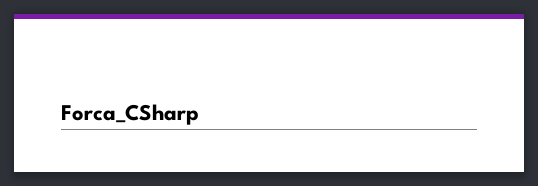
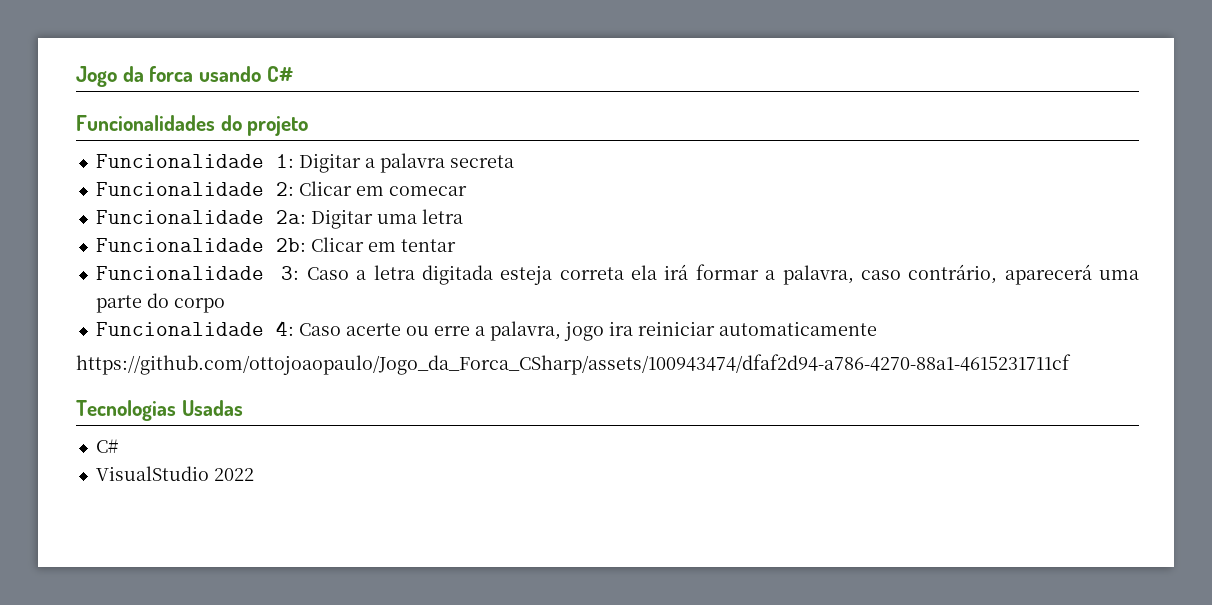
- Forca_CSharp
+ Jogo da forca usando C#
+ Funcionalidades do projeto
+ Funcionalidade 1: Digitar a palavra secreta
+ Funcionalidade 2: Clicar em comecar
+ Funcionalidade 2a: Digitar uma letra
+ Funcionalidade 2b: Clicar em tentar
+ Funcionalidade 3: Caso a letra digitada esteja correta ela irá formar a palavra, caso contrário, aparecerá uma parte do corpo
+ Funcionalidade 4: Caso acerte ou erre a palavra, jogo ira reiniciar automaticamente
+ https://github.com/ottojoaopaulo/Jogo_da_Forca_CSharp/assets/100943474/dfaf2d94-a786-4270-88a1-4615231711cf
+ Tecnologias Usadas
+ C#
+ VisualStudio 2022

